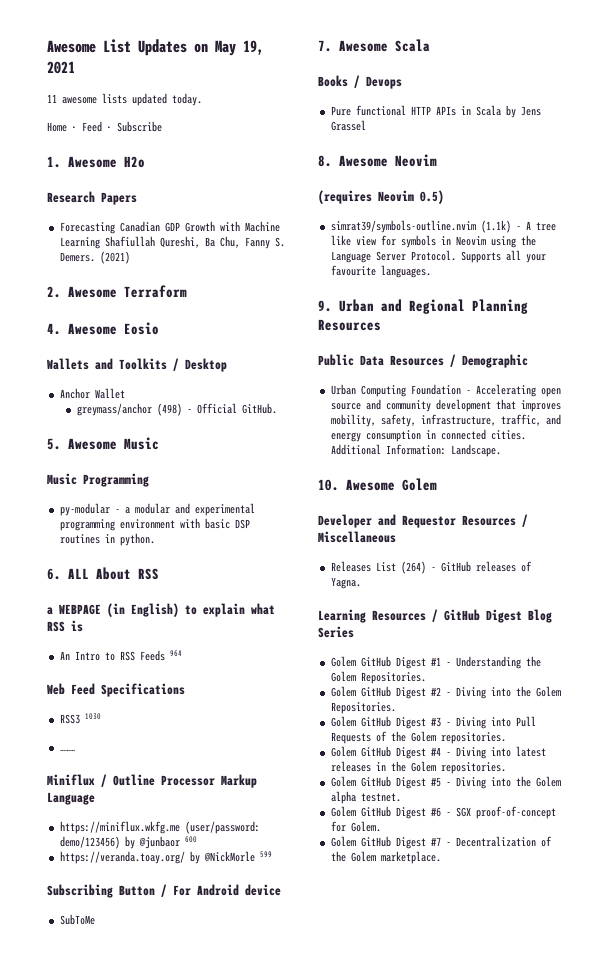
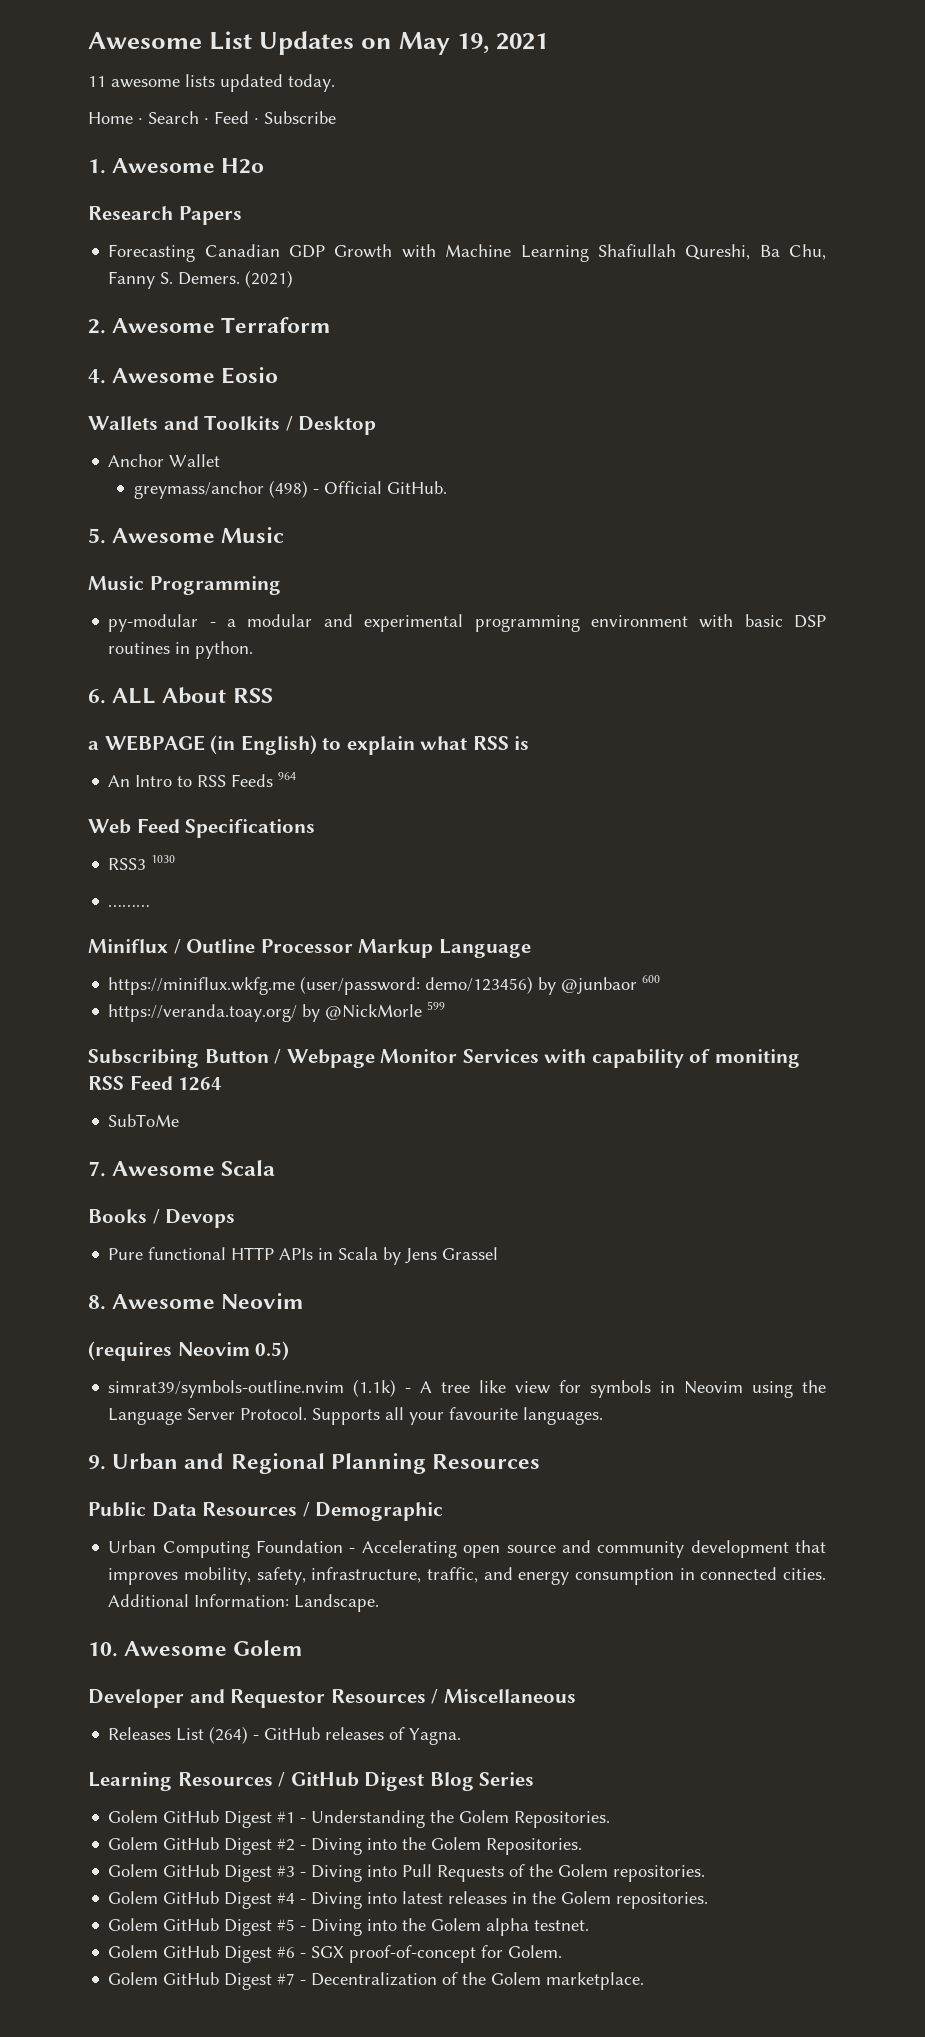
- Home · Feed · Subscribe
+ Home · Search · Feed · Subscribe
- Subscribing Button / For Android device
+ Subscribing Button / Webpage Monitor Services with capability of moniting RSS Feed 1264

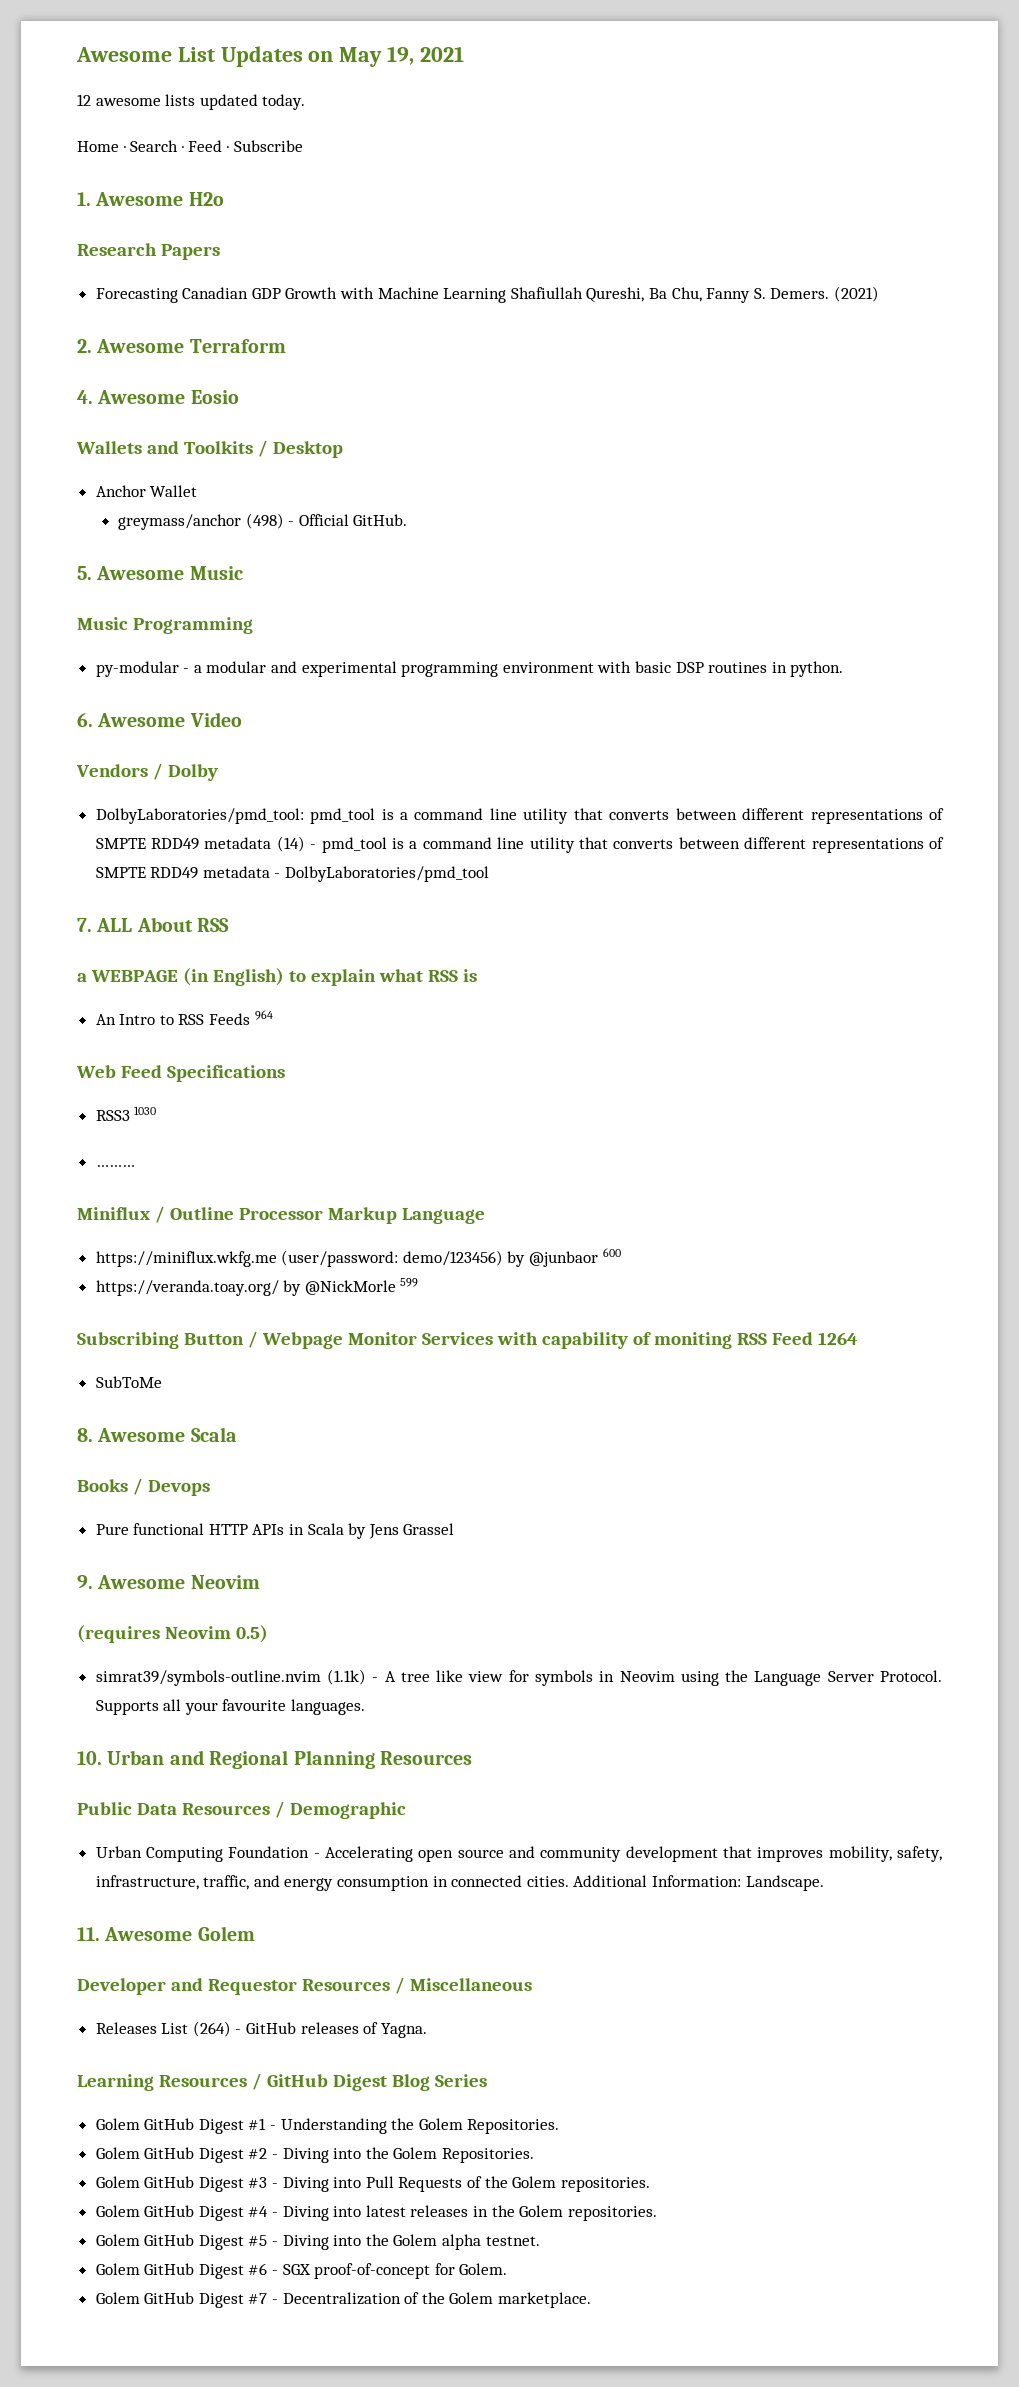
- 11 awesome lists updated today.
+ 12 awesome lists updated today.
- 6. ALL About RSS
+ 6. Awesome Video
+ Vendors / Dolby
+ DolbyLaboratories/pmd_tool: pmd_tool is a command line utility that converts between different representations of SMPTE RDD49 metadata (14) - pmd_tool is a command line utility that converts between different representations of SMPTE RDD49 metadata - DolbyLaboratories/pmd_tool
+ 7. ALL About RSS
- 7. Awesome Scala
+ 8. Awesome Scala
- 8. Awesome Neovim
+ 9. Awesome Neovim
- 9. Urban and Regional Planning Resources
+ 10. Urban and Regional Planning Resources
- 10. Awesome Golem
+ 11. Awesome Golem

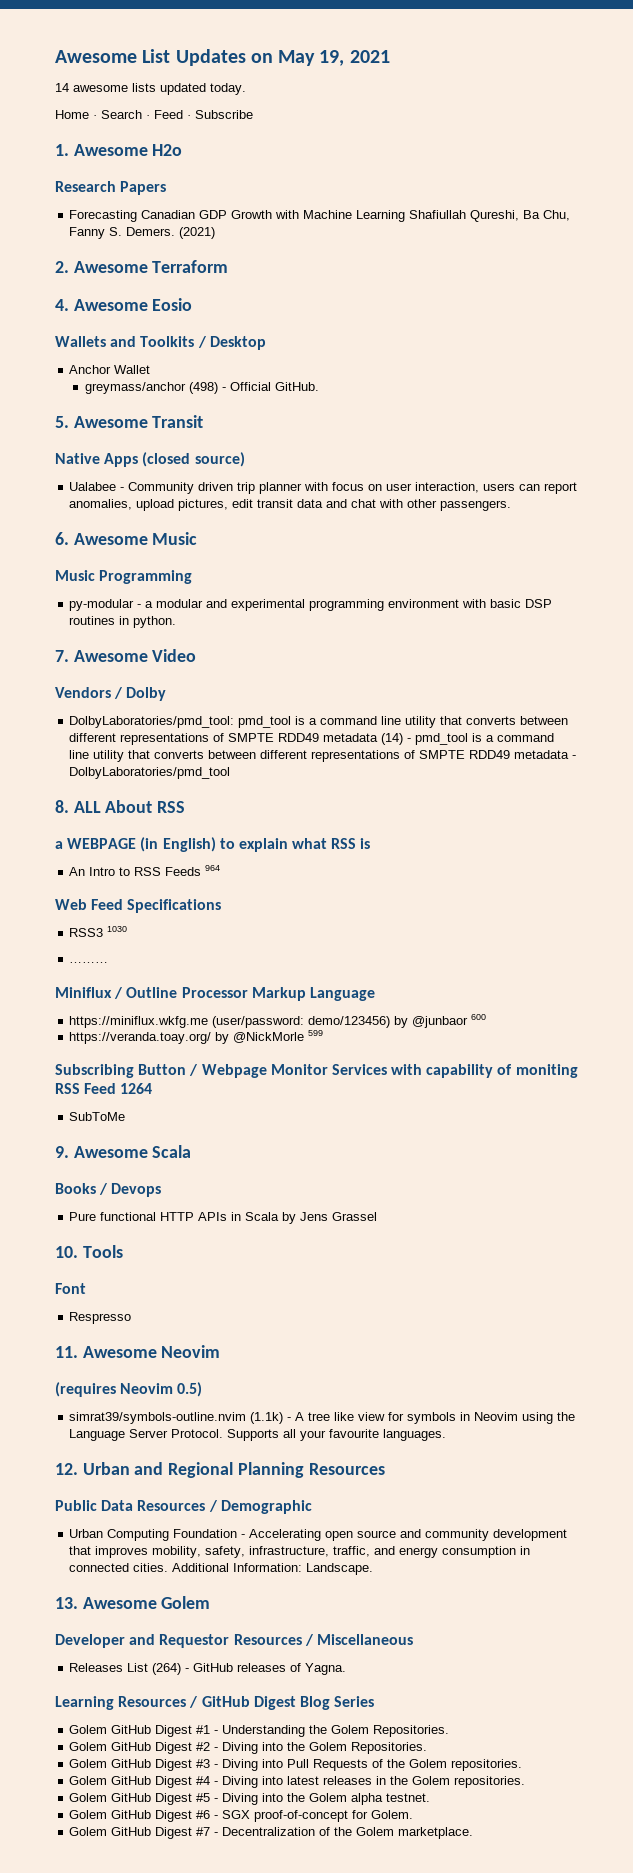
- 12 awesome lists updated today.
+ 14 awesome lists updated today.
- 5. Awesome Music
+ 5. Awesome Transit
+ Native Apps (closed source)
+ Ualabee - Community driven trip planner with focus on user interaction, users can report anomalies, upload pictures, edit transit data and chat with other passengers.
+ 6. Awesome Music
- 6. Awesome Video
+ 7. Awesome Video
- 7. ALL About RSS
+ 8. ALL About RSS
- 8. Awesome Scala
+ 9. Awesome Scala
- 9. Awesome Neovim
+ 10. Tools
+ Font
+ Respresso
+ 11. Awesome Neovim
- 10. Urban and Regional Planning Resources
+ 12. Urban and Regional Planning Resources
- 11. Awesome Golem
+ 13. Awesome Golem

